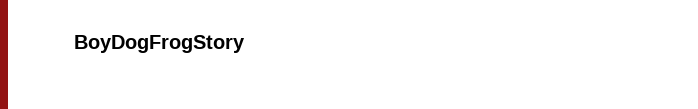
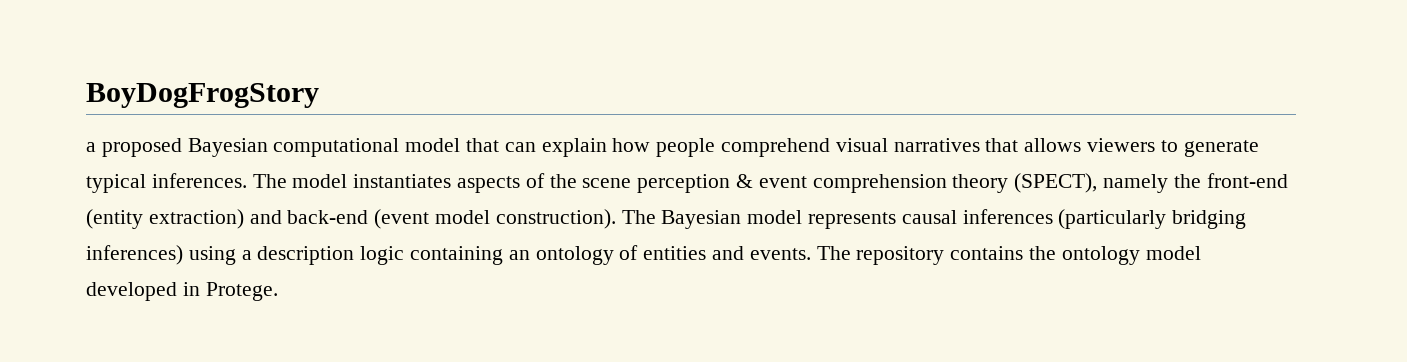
+ a proposed Bayesian computational model that can explain how people comprehend visual narratives that allows viewers to generate typical inferences. The model instantiates aspects of the scene perception & event comprehension theory (SPECT), namely the front‐end (entity extraction) and back‐end (event model construction). The Bayesian model represents causal inferences (particularly bridging inferences) using a description logic containing an ontology of entities and events. The repository contains the ontology model developed in Protege.

